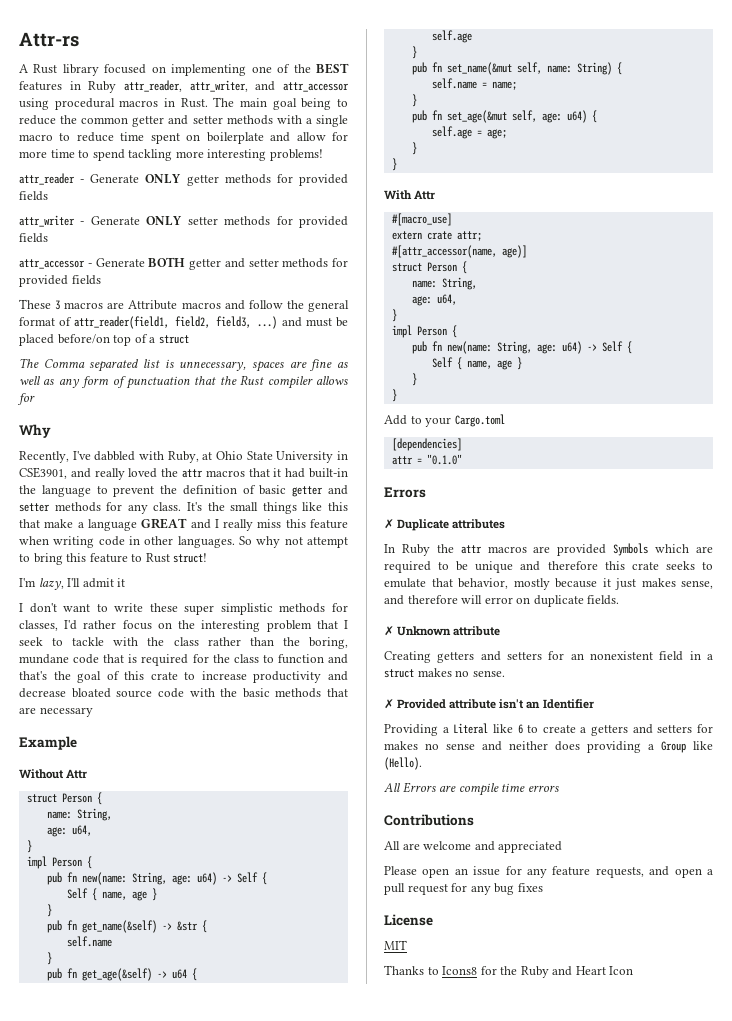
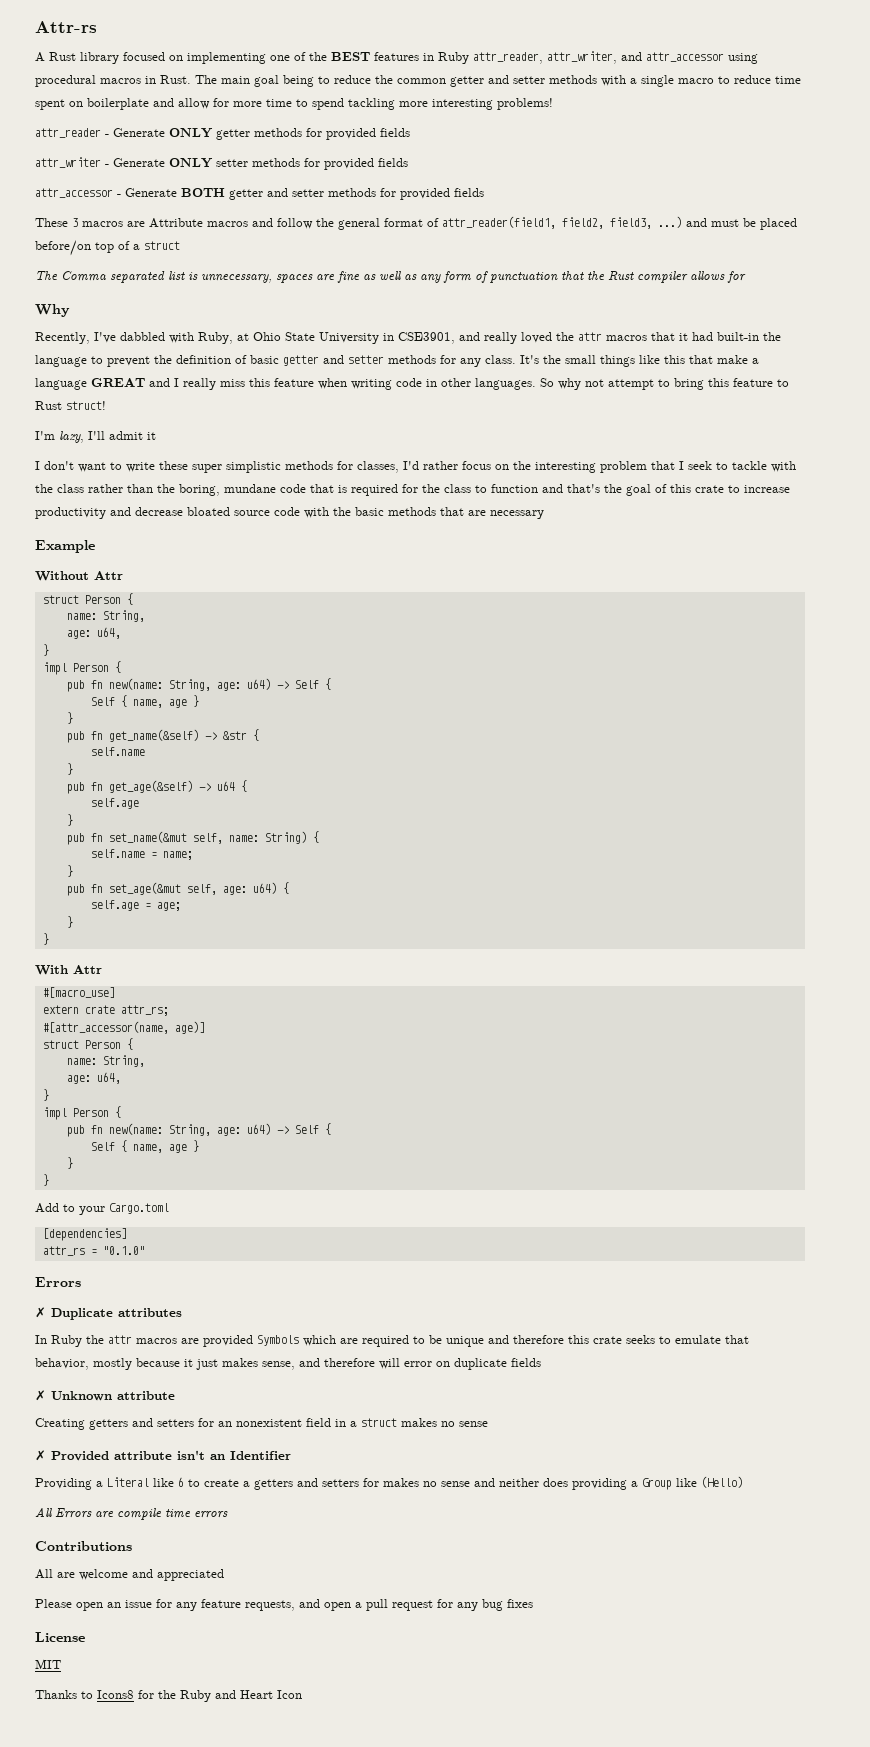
- extern crate attr;
+ extern crate attr_rs;
- attr = "0.1.0"
+ attr_rs = "0.1.0"
- In Ruby the attr macros are provided Symbols which are required to be unique and therefore this crate seeks to emulate that behavior, mostly because it just makes sense, and therefore will error on duplicate fields.
+ In Ruby the attr macros are provided Symbols which are required to be unique and therefore this crate seeks to emulate that behavior, mostly because it just makes sense, and therefore will error on duplicate fields
- Creating getters and setters for an nonexistent field in a struct makes no sense.
+ Creating getters and setters for an nonexistent field in a struct makes no sense
- Providing a Literal like 6 to create a getters and setters for makes no sense and neither does providing a Group like (Hello).
+ Providing a Literal like 6 to create a getters and setters for makes no sense and neither does providing a Group like (Hello)

